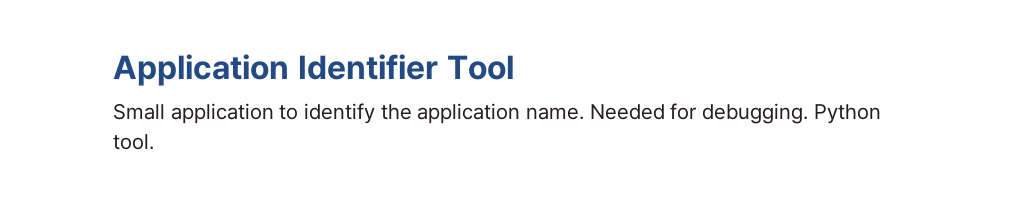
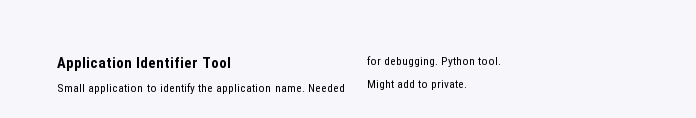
+ Might add to private.

